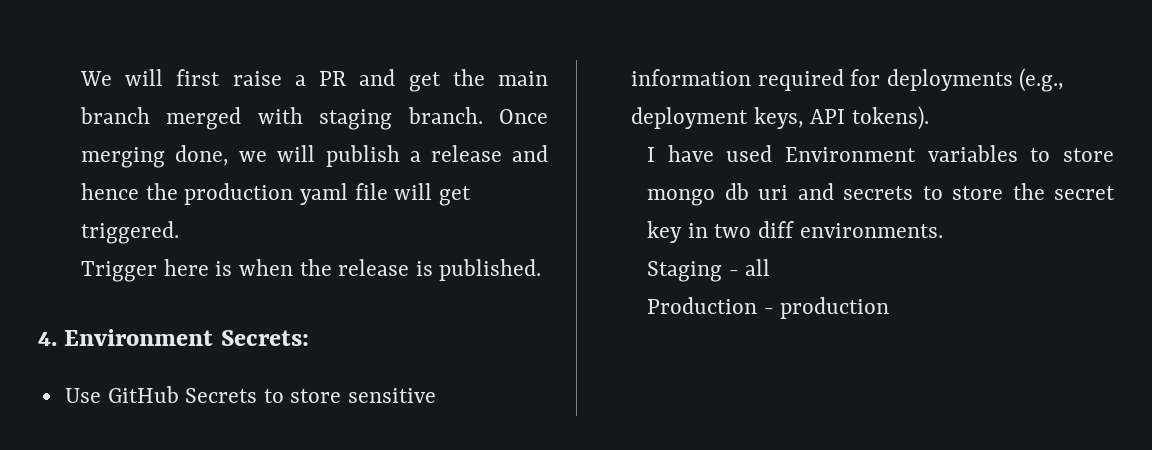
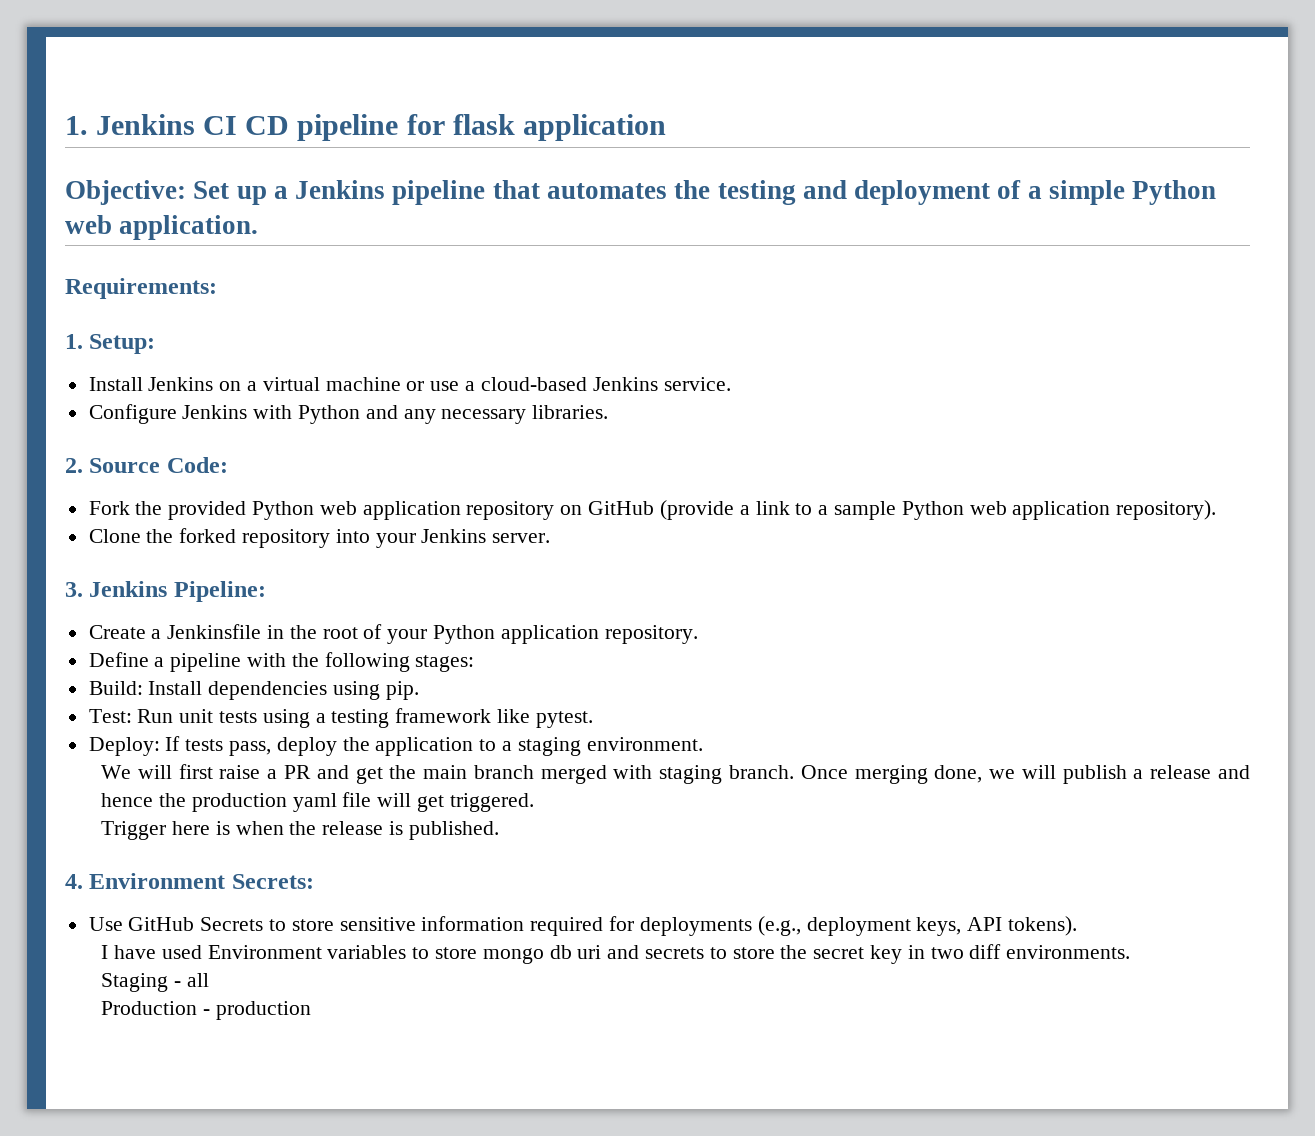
+ 1. Jenkins CI CD pipeline for flask application
+ Objective: Set up a Jenkins pipeline that automates the testing and deployment of a simple Python web application.
+ Requirements:
+ 1. Setup:
+ Install Jenkins on a virtual machine or use a cloud-based Jenkins service.
+ Configure Jenkins with Python and any necessary libraries.
+ 2. Source Code:
+ Fork the provided Python web application repository on GitHub (provide a link to a sample Python web application repository).
+ Clone the forked repository into your Jenkins server.
+ 3. Jenkins Pipeline:
+ Create a Jenkinsfile in the root of your Python application repository.
+ Define a pipeline with the following stages:
+ Build: Install dependencies using pip.
+ Test: Run unit tests using a testing framework like pytest.
+ Deploy: If tests pass, deploy the application to a staging environment.

